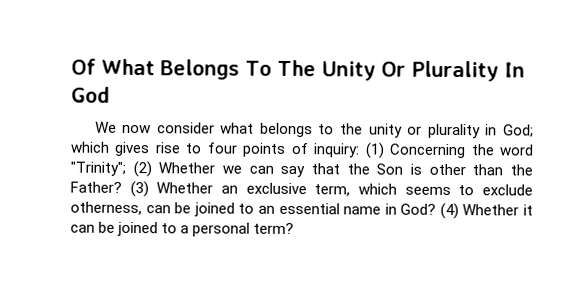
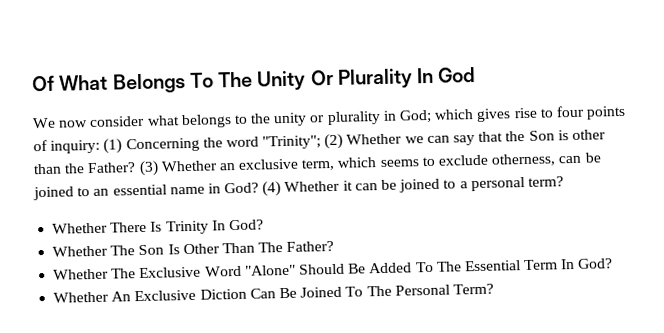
+ Whether There Is Trinity In God?
+ Whether The Son Is Other Than The Father?
+ Whether The Exclusive Word "Alone" Should Be Added To The Essential Term In God?
+ Whether An Exclusive Diction Can Be Joined To The Personal Term?

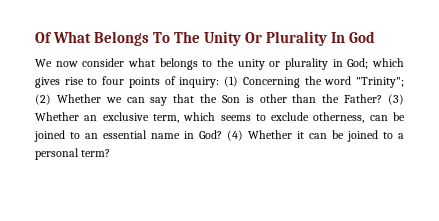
- Whether There Is Trinity In God?
- Whether The Son Is Other Than The Father?
- Whether The Exclusive Word "Alone" Should Be Added To The Essential Term In God?
- Whether An Exclusive Diction Can Be Joined To The Personal Term?

